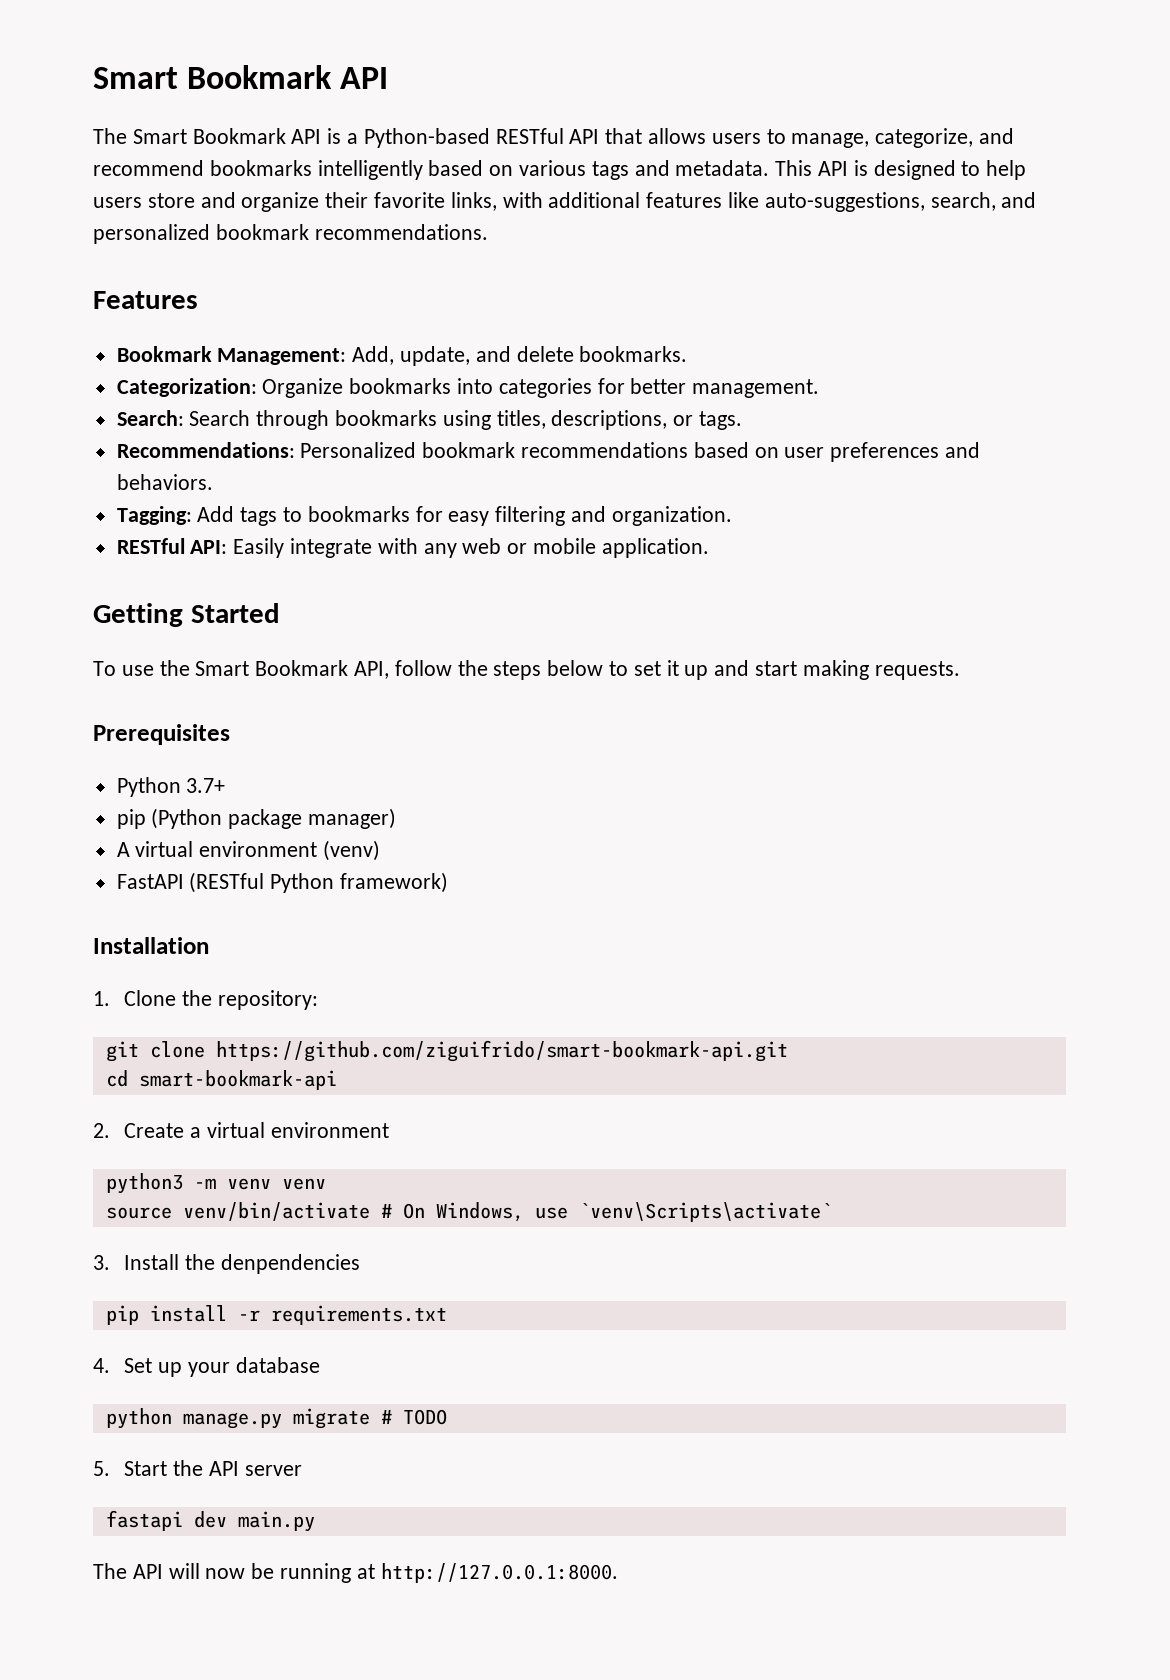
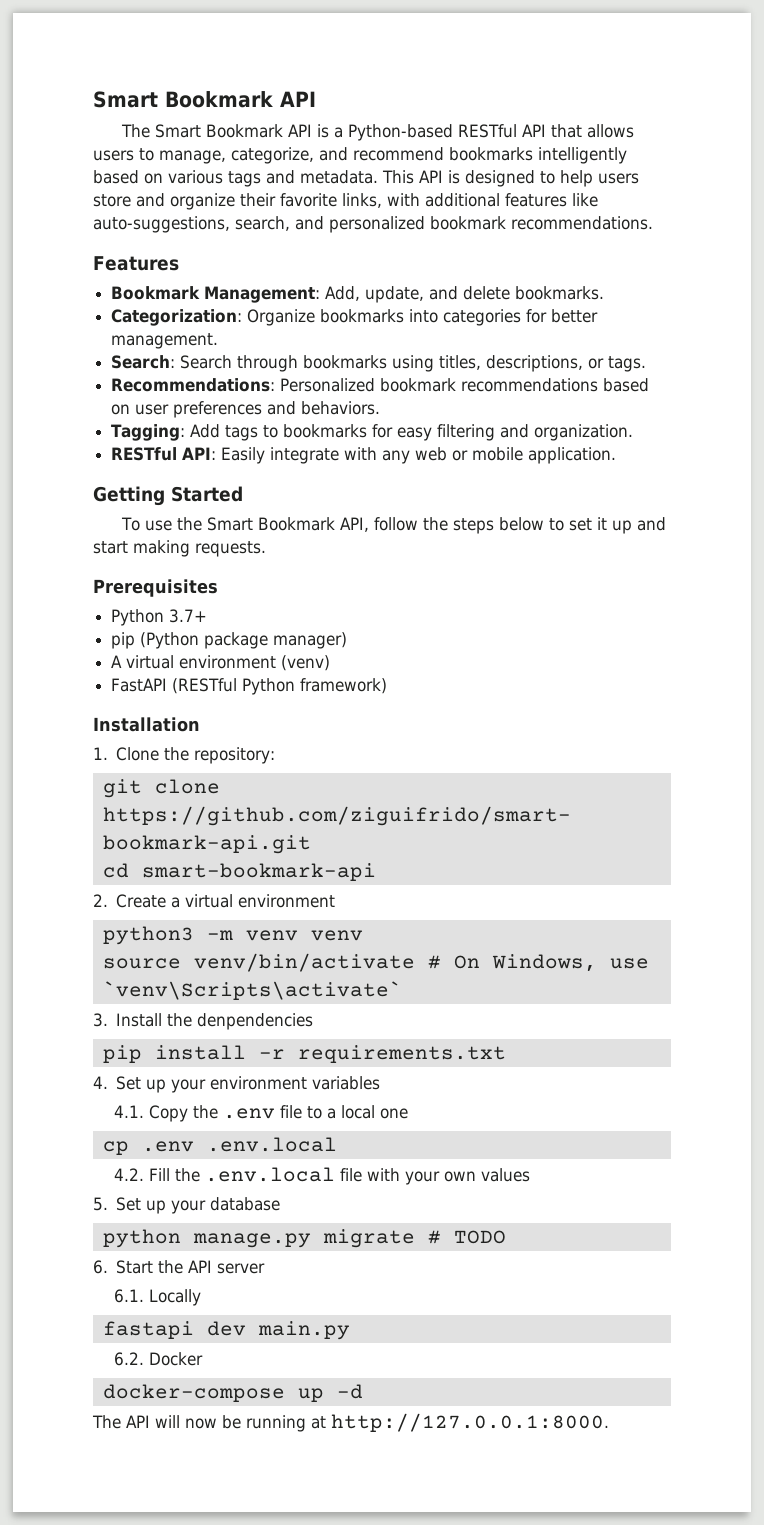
- 4. Set up your database
+ 4. Set up your environment variables
+ 4.1. Copy the .env file to a local one
+ cp .env .env.local
+ 4.2. Fill the .env.local file with your own values
+ 5. Set up your database
- 5. Start the API server
+ 6. Start the API server
+ 6.1. Locally
+ 6.2. Docker
+ docker-compose up -d

